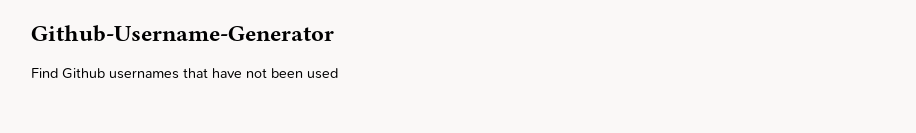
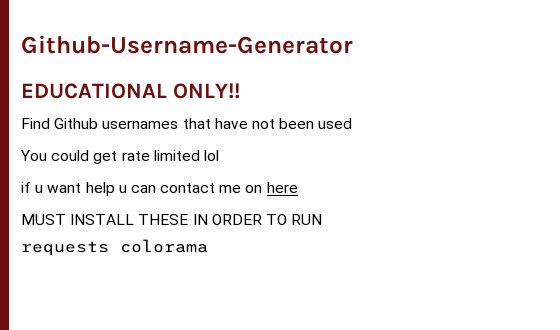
+ EDUCATIONAL ONLY!!
+ You could get rate limited lol
+ if u want help u can contact me on here
+ MUST INSTALL THESE IN ORDER TO RUN
+ requests colorama

